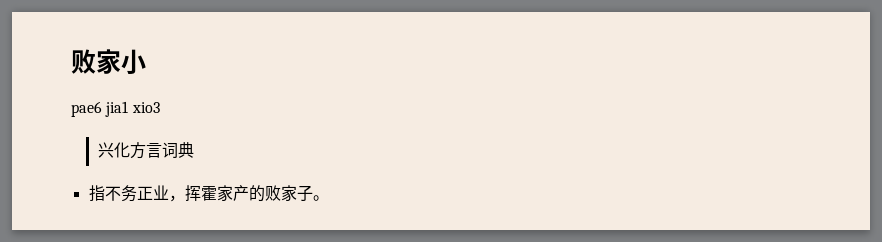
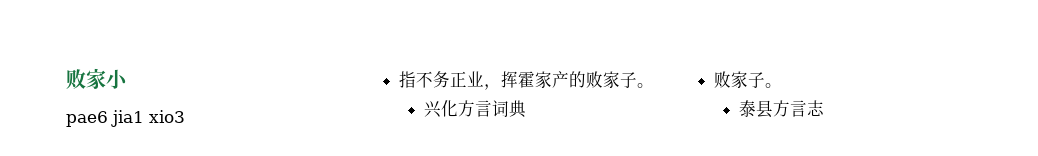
- 兴化方言词典
+ 兴化方言词典
+ 败家子。
+ 泰县方言志

